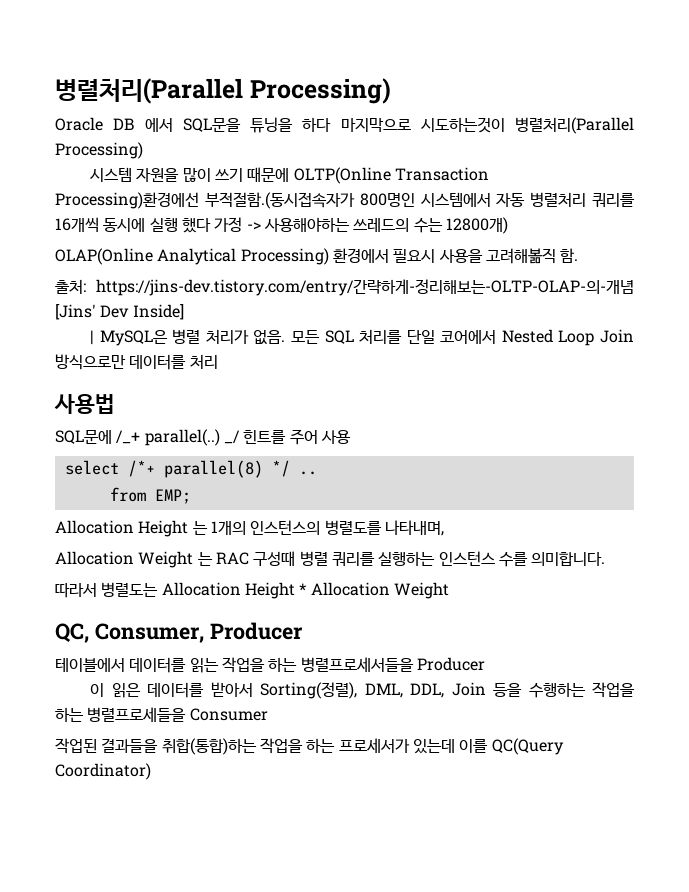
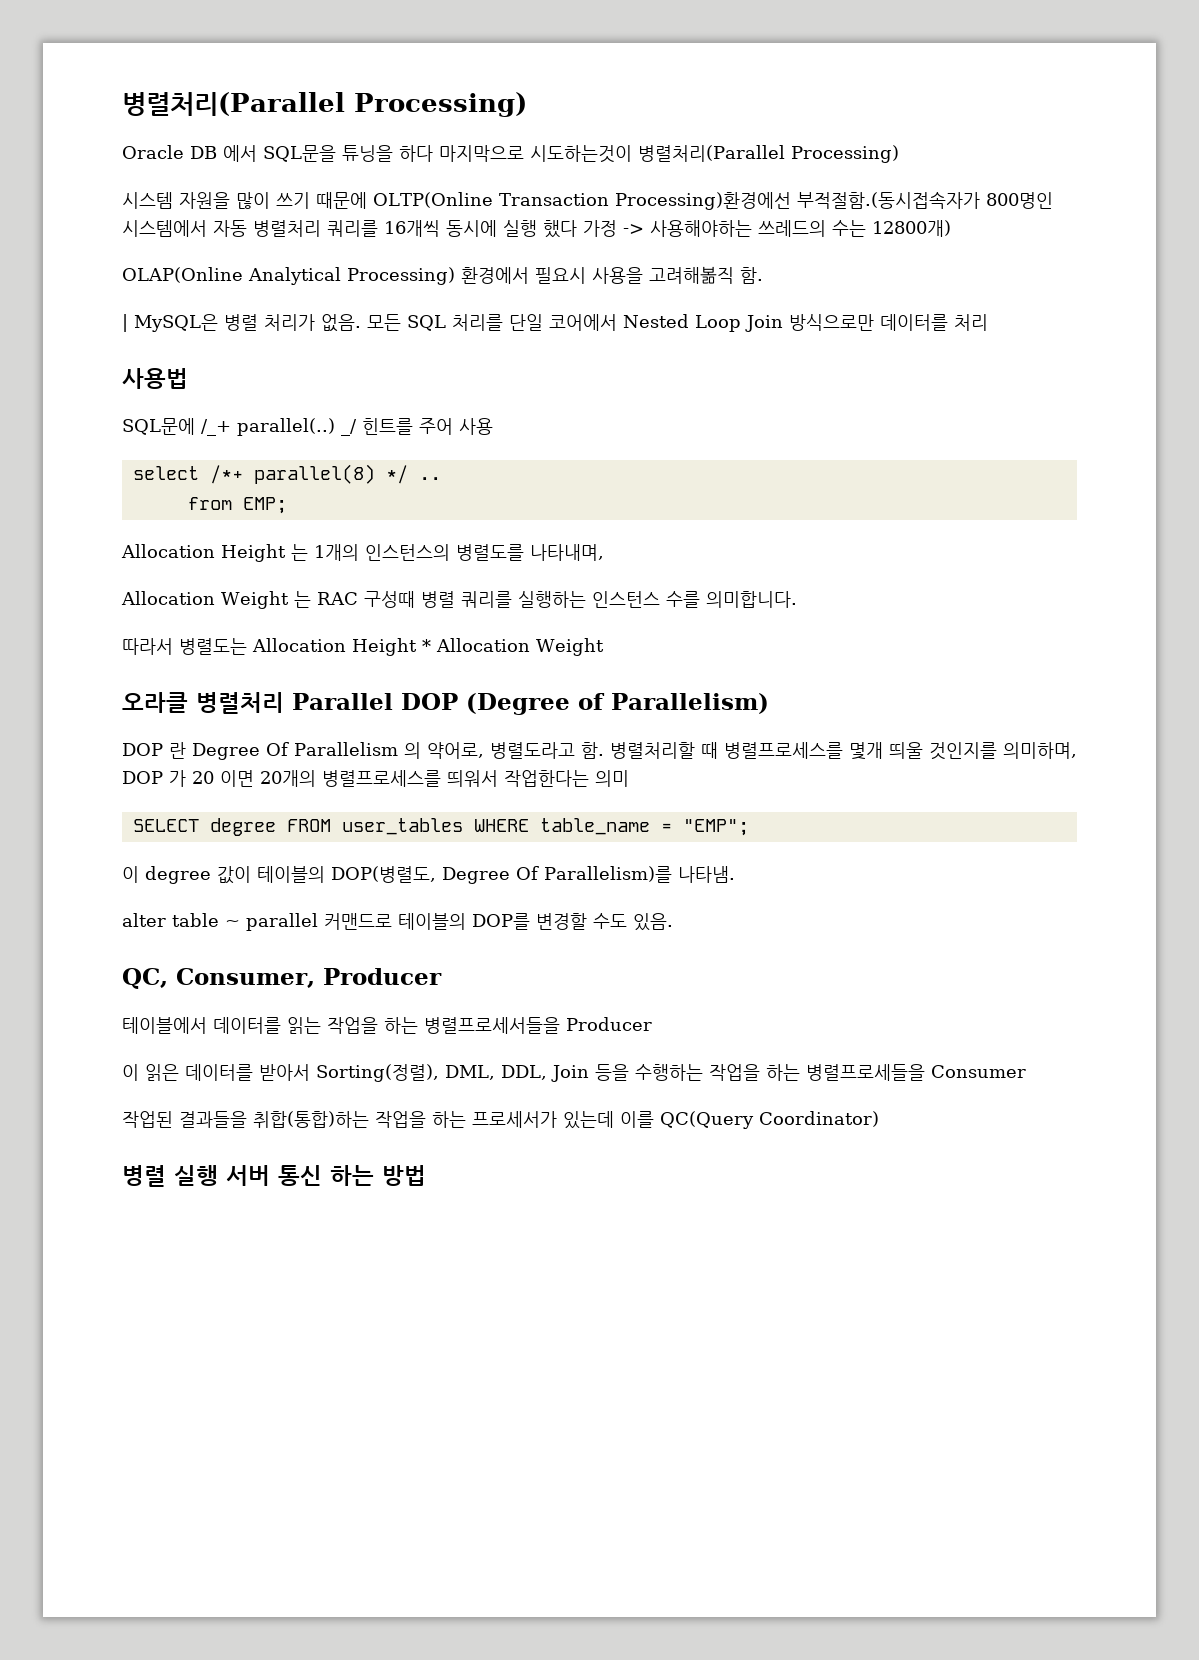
- 출처: https://jins-dev.tistory.com/entry/간략하게-정리해보는-OLTP-OLAP-의-개념 [Jins' Dev Inside]
+ 오라클 병렬처리 Parallel DOP (Degree of Parallelism)
+ DOP 란 Degree Of Parallelism 의 약어로, 병렬도라고 함. 병렬처리할 때 병렬프로세스를 몇개 띄울 것인지를 의미하며, DOP 가 20 이면 20개의 병렬프로세스를 띄워서 작업한다는 의미
+ SELECT degree FROM user_tables WHERE table_name = "EMP";
+ 이 degree 값이 테이블의 DOP(병렬도, Degree Of Parallelism)를 나타냄.
+ alter table ~ parallel 커맨드로 테이블의 DOP를 변경할 수도 있음.
+ 병렬 실행 서버 통신 하는 방법

